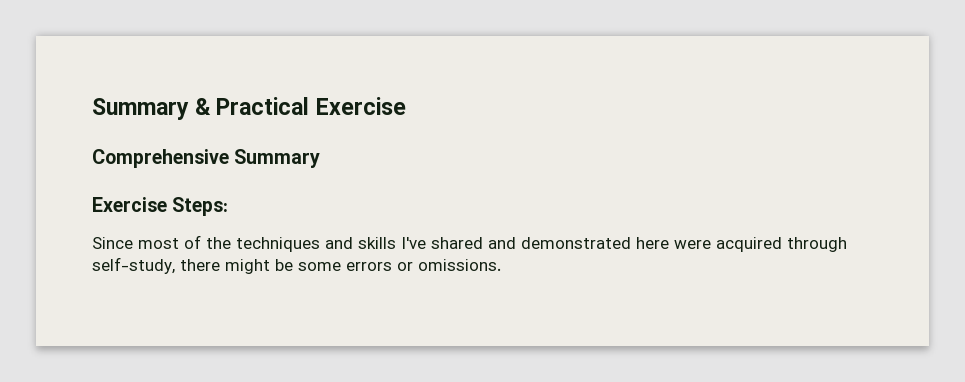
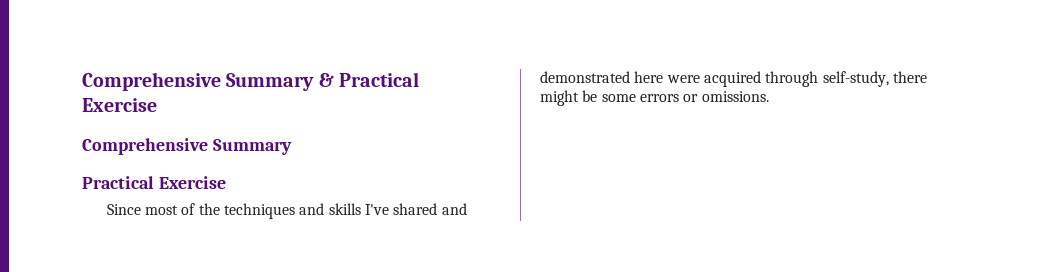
- Summary & Practical Exercise
+ Comprehensive Summary & Practical Exercise
  Comprehensive Summary
- Exercise Steps:
+ Practical Exercise

